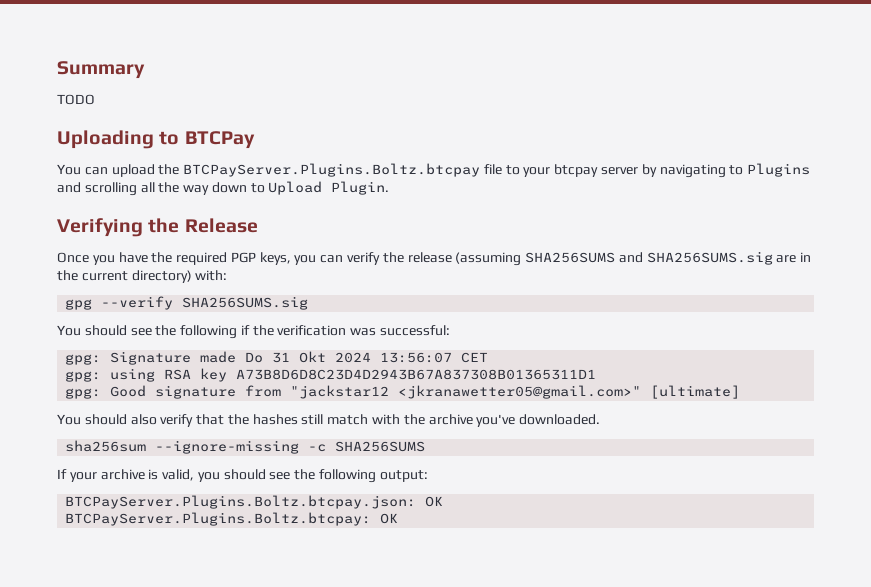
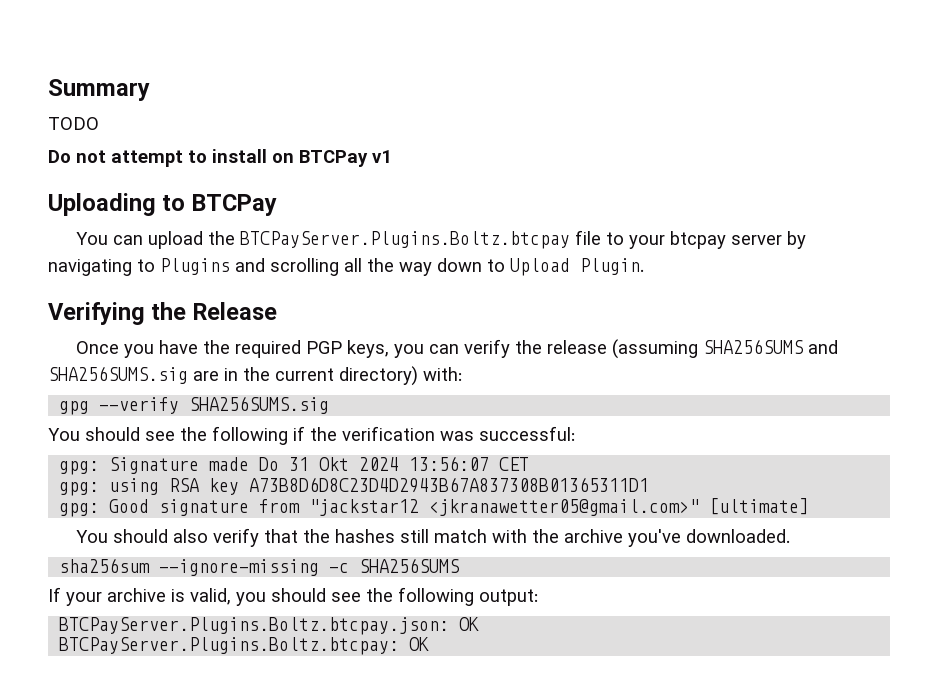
+ Do not attempt to install on BTCPay v1

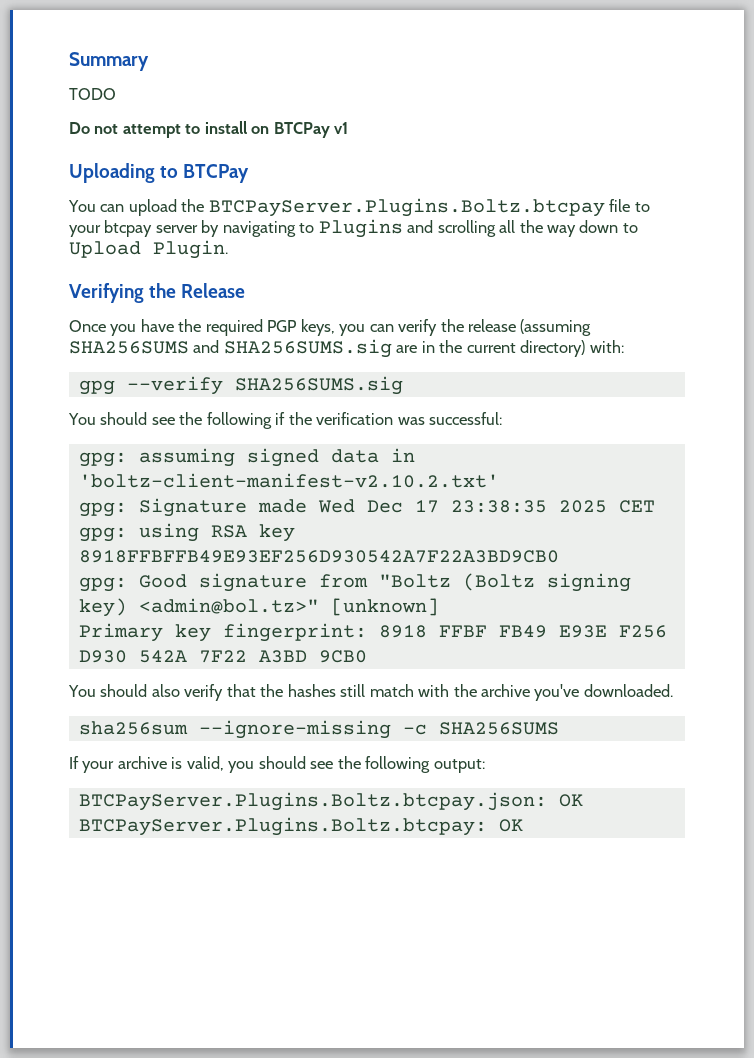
- gpg: Signature made Do 31 Okt 2024 13:56:07 CET
+ gpg: assuming signed data in 'boltz-client-manifest-v2.10.2.txt'
+ gpg: Signature made Wed Dec 17 23:38:35 2025 CET
- gpg: using RSA key A73B8D6D8C23D4D2943B67A837308B01365311D1
+ gpg: using RSA key 8918FFBFFB49E93EF256D930542A7F22A3BD9CB0
- gpg: Good signature from "jackstar12 <jkranawetter05@gmail.com>" [ultimate]
+ gpg: Good signature from "Boltz (Boltz signing key) <admin@bol.tz>" [unknown]
+ Primary key fingerprint: 8918 FFBF FB49 E93E F256 D930 542A 7F22 A3BD 9CB0

